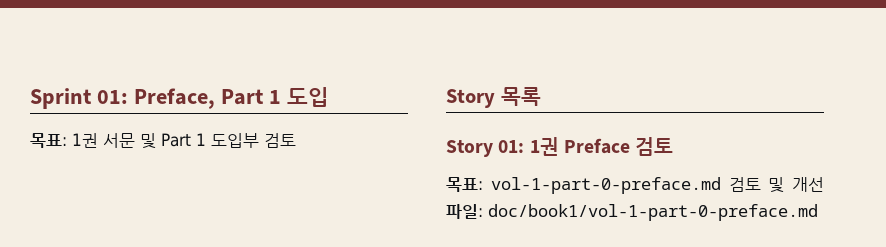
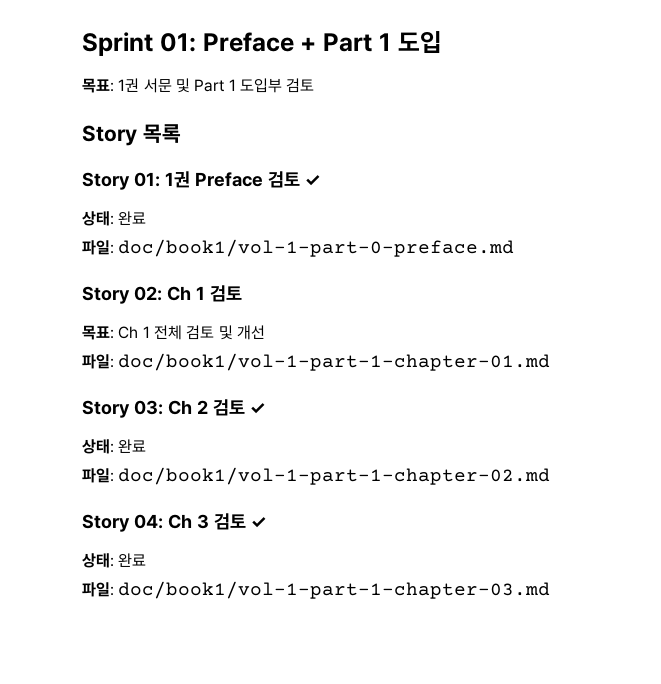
- Sprint 01: Preface, Part 1 도입
+ Sprint 01: Preface + Part 1 도입
- Story 01: 1권 Preface 검토
- 목표: vol-1-part-0-preface.md 검토 및 개선 파일: doc/book1/vol-1-part-0-preface.md
+ Story 01: 1권 Preface 검토 ✓
+ 상태: 완료
+ 파일: doc/book1/vol-1-part-0-preface.md
+ Story 02: Ch 1 검토
+ 목표: Ch 1 전체 검토 및 개선
+ 파일: doc/book1/vol-1-part-1-chapter-01.md
+ Story 03: Ch 2 검토 ✓
+ 상태: 완료
+ 파일: doc/book1/vol-1-part-1-chapter-02.md
+ Story 04: Ch 3 검토 ✓
+ 상태: 완료
+ 파일: doc/book1/vol-1-part-1-chapter-03.md

